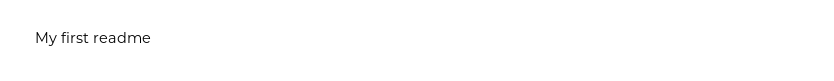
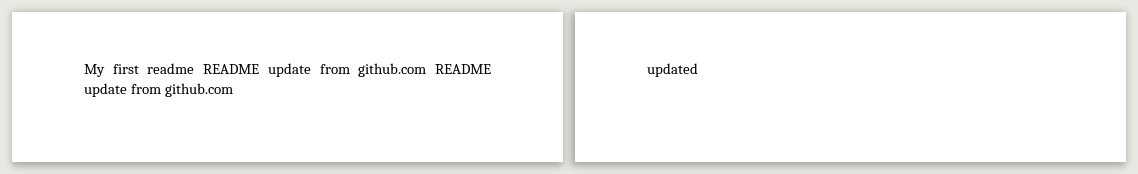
- My first readme
+ My first readme README update from github.com README update from github.com
+ updated

